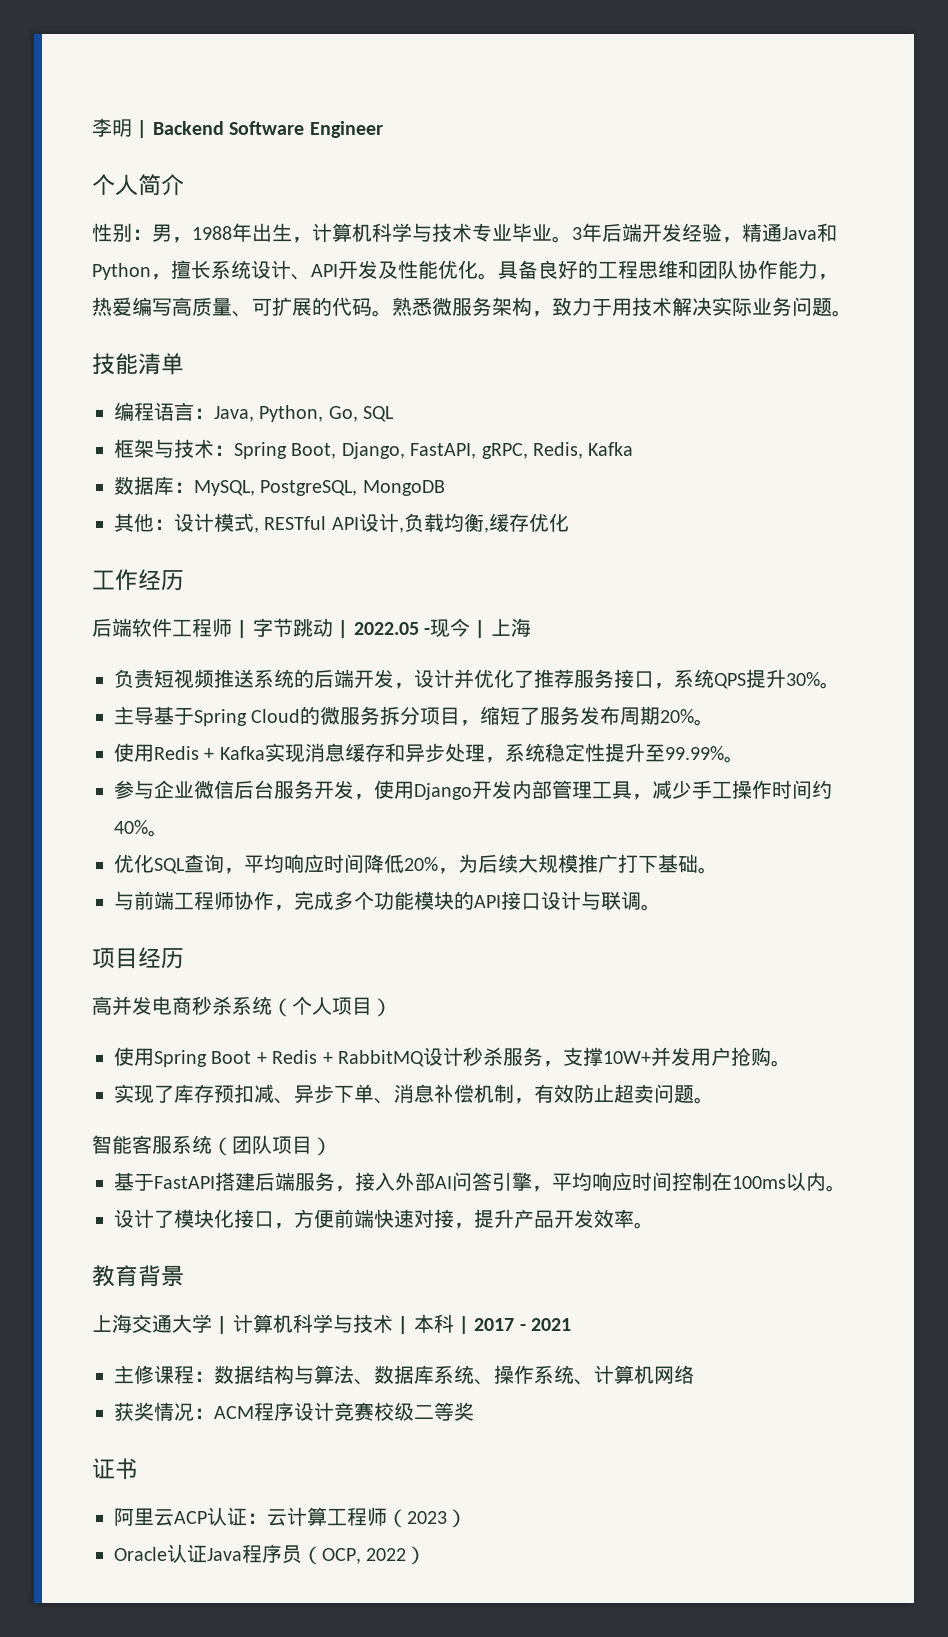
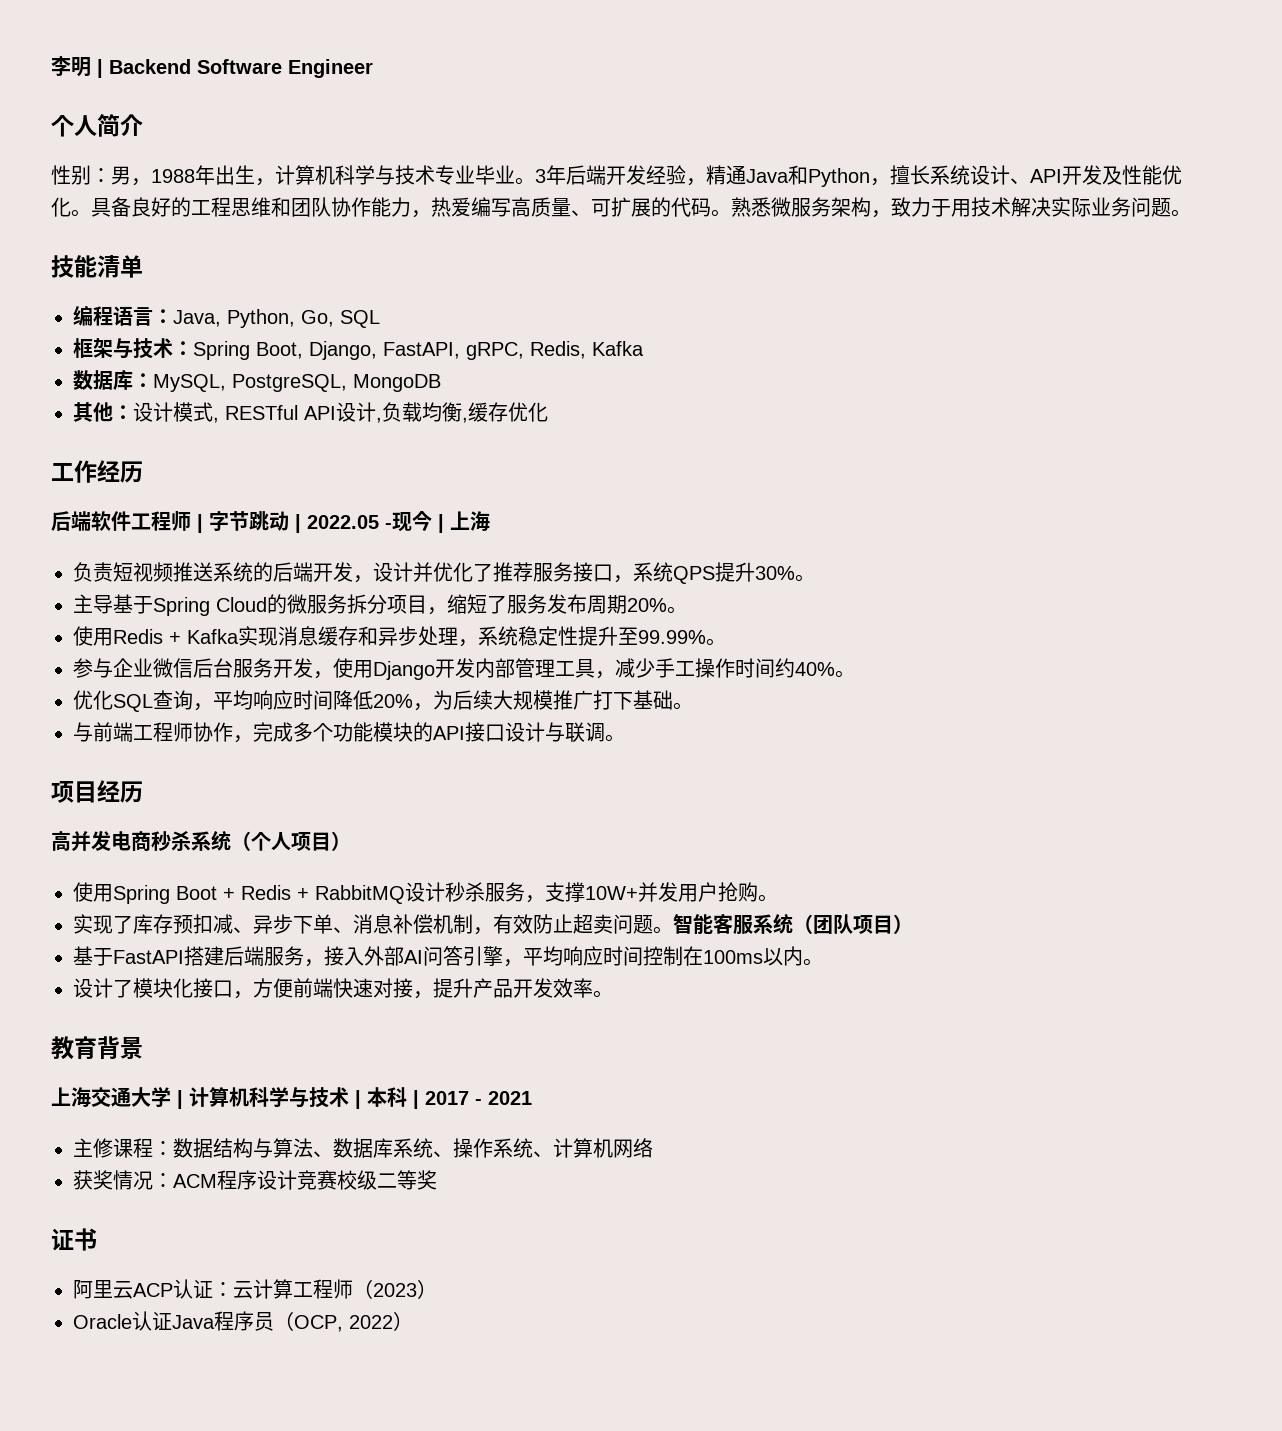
- 实现了库存预扣减、异步下单、消息补偿机制，有效防止超卖问题。
- 智能客服系统（团队项目）
+ 实现了库存预扣减、异步下单、消息补偿机制，有效防止超卖问题。智能客服系统（团队项目）

